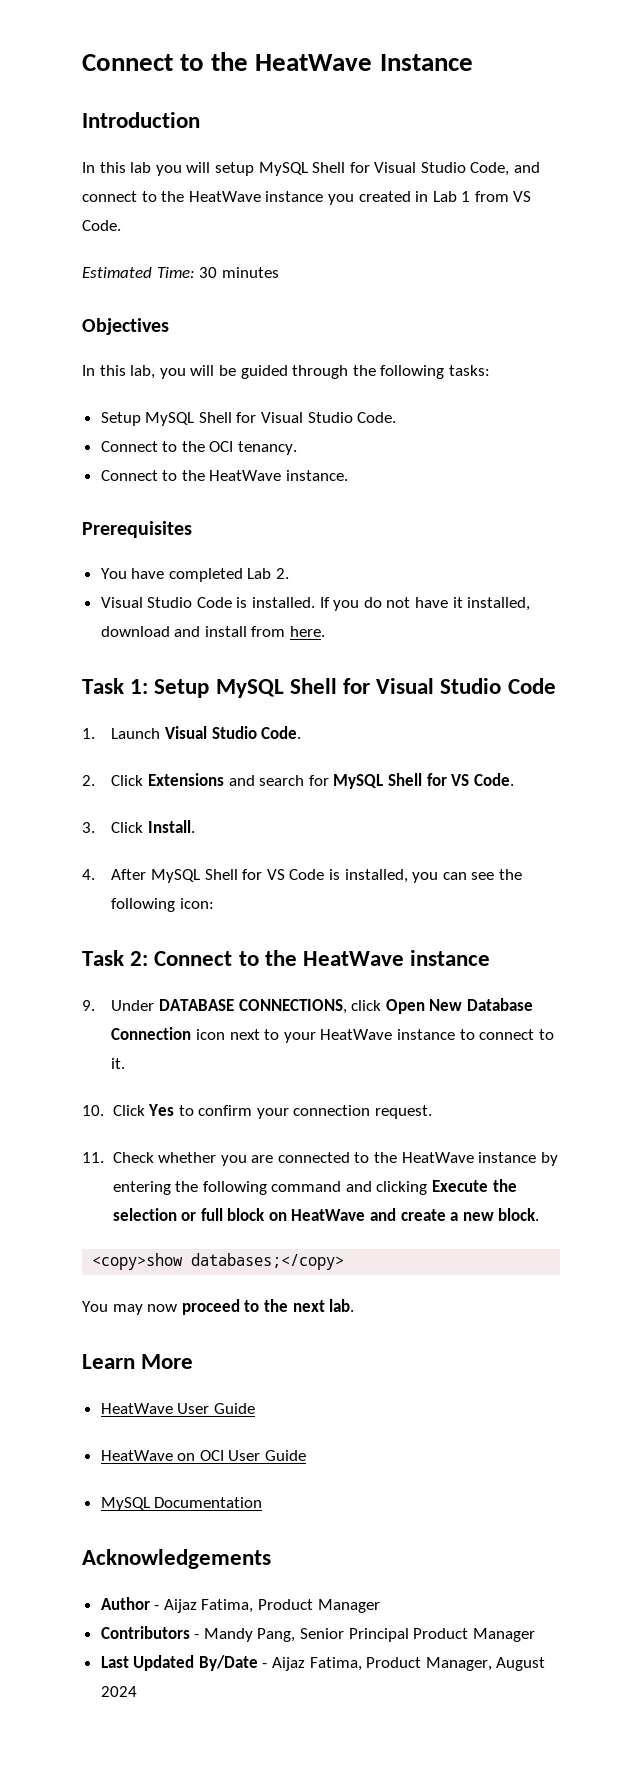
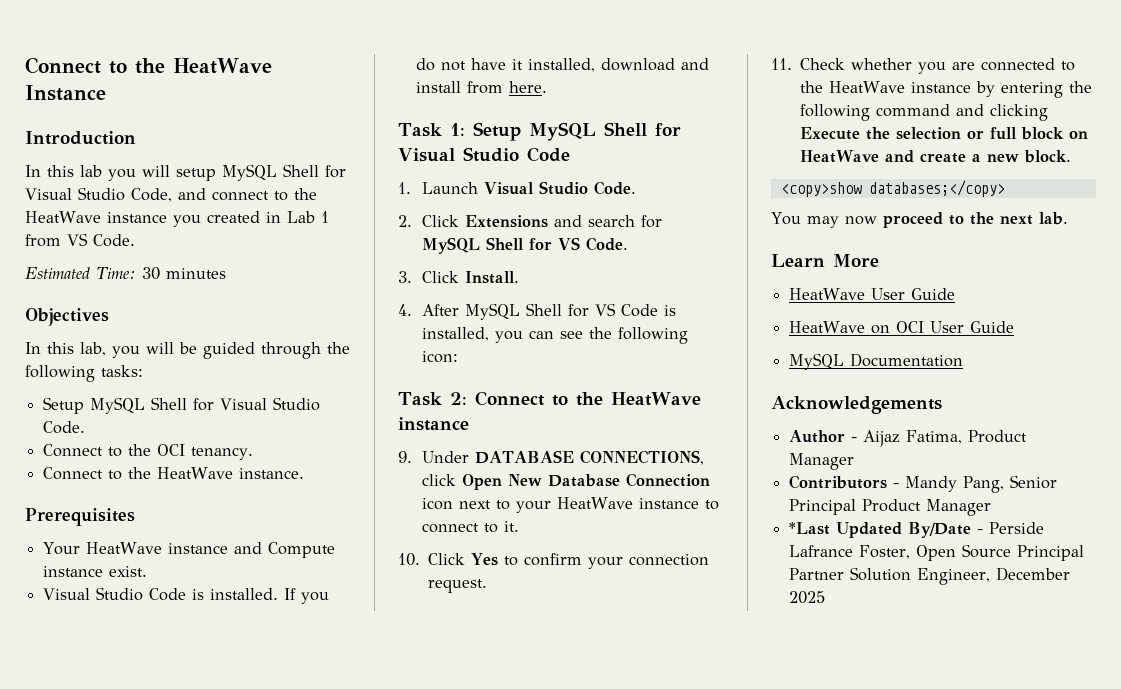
- You have completed Lab 2.
+ Your HeatWave instance and Compute instance exist.
- Last Updated By/Date - Aijaz Fatima, Product Manager, August 2024
+ *Last Updated By/Date - Perside Lafrance Foster, Open Source Principal Partner Solution Engineer, December 2025

